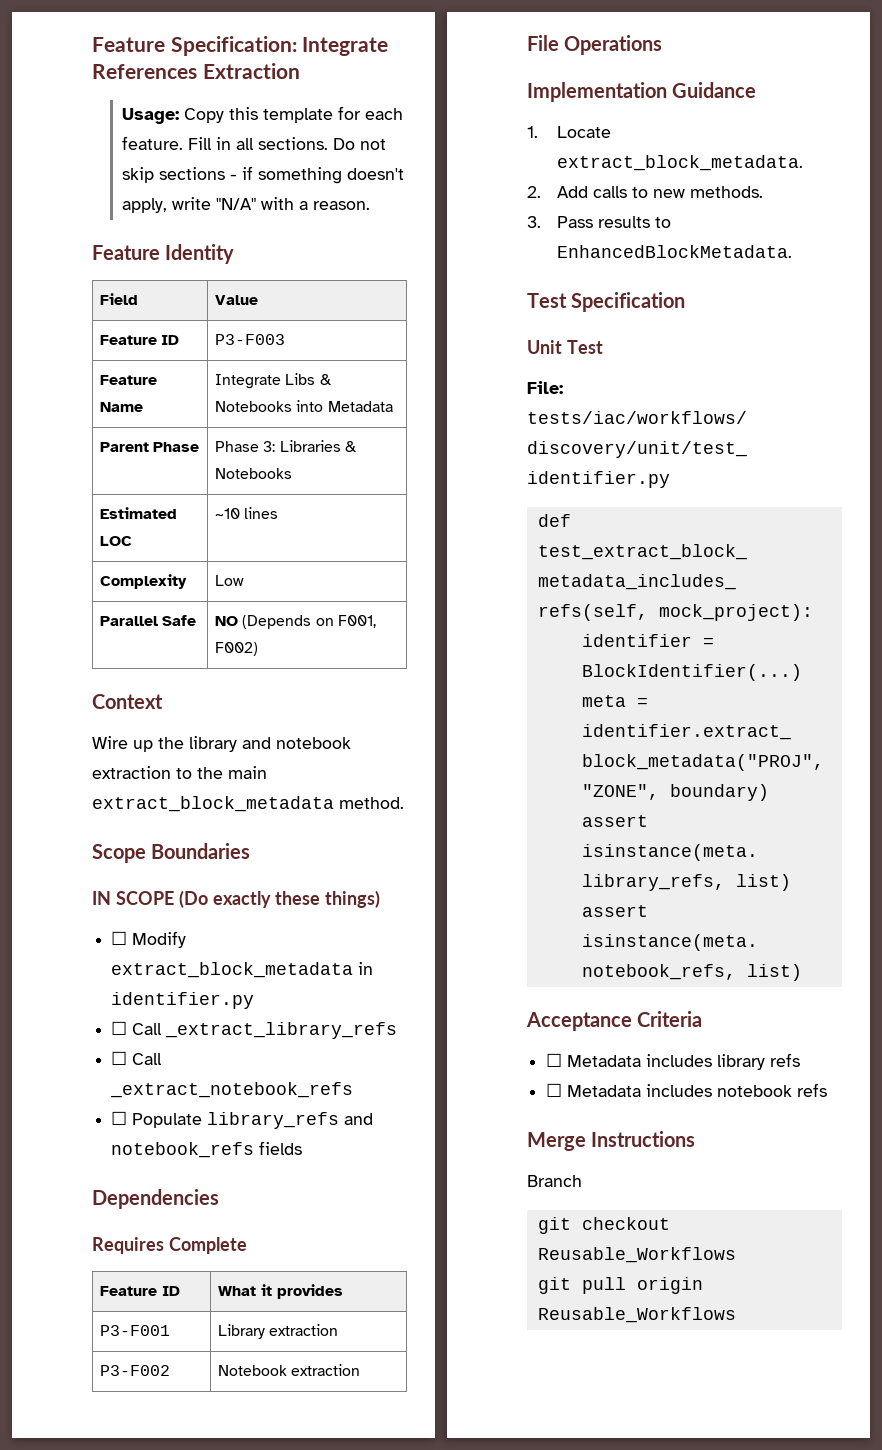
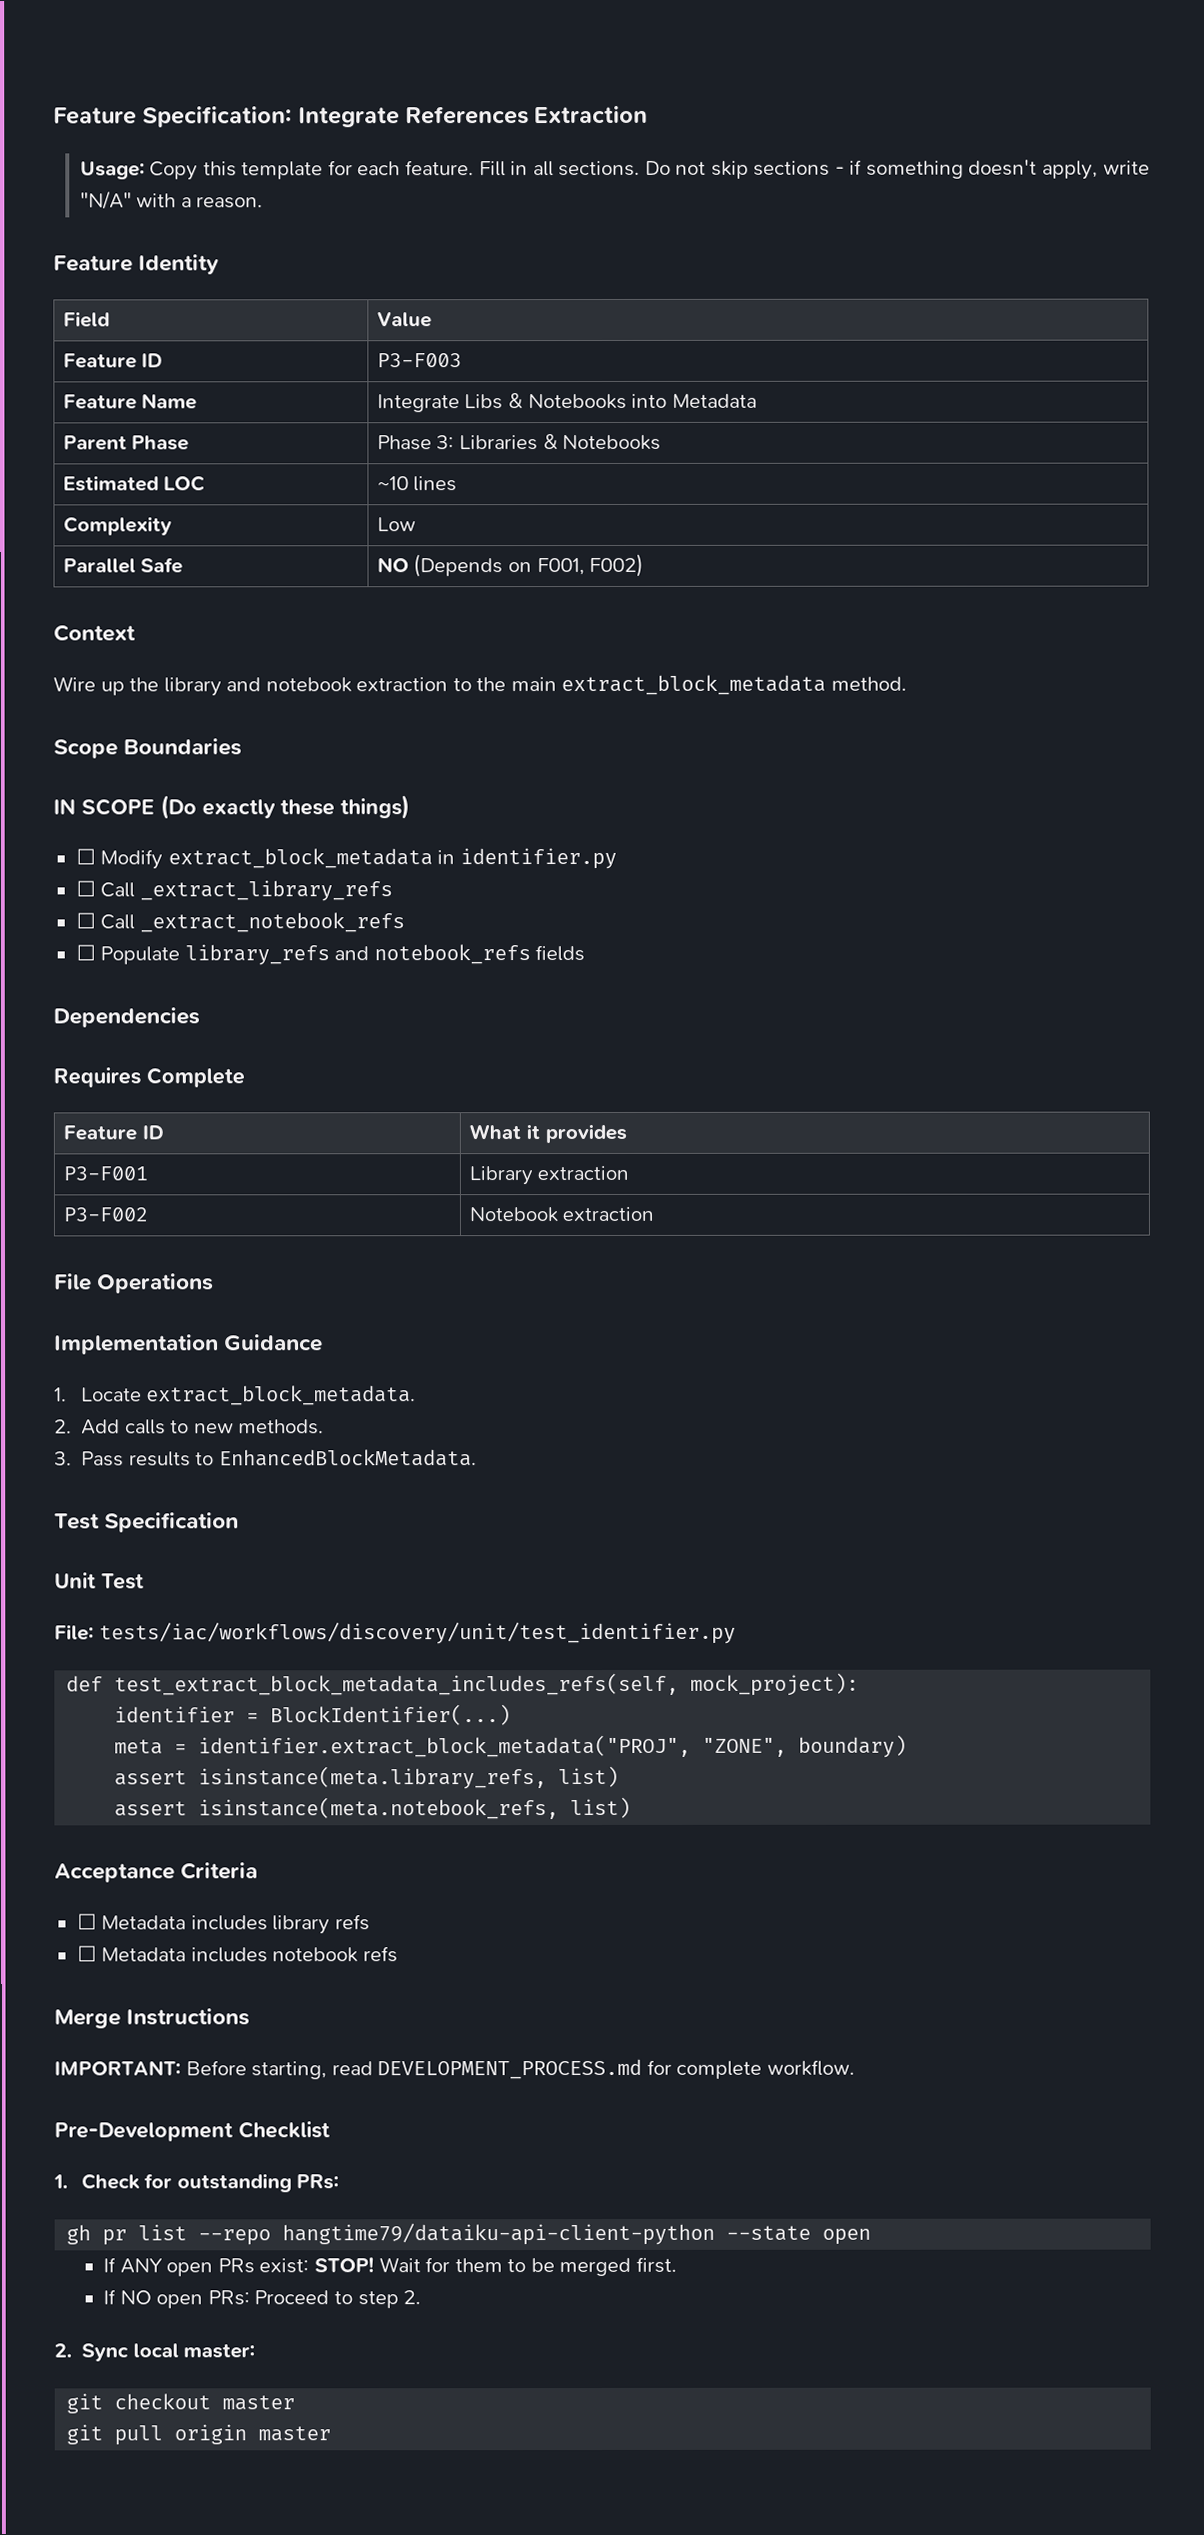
- Branch
+ IMPORTANT: Before starting, read DEVELOPMENT_PROCESS.md for complete workflow.
+ Pre-Development Checklist
+ 1. Check for outstanding PRs:
+ gh pr list --repo hangtime79/dataiku-api-client-python --state open
+ If ANY open PRs exist: STOP! Wait for them to be merged first.
+ If NO open PRs: Proceed to step 2.
+ 2. Sync local master:
- git checkout Reusable_Workflows
+ git checkout master
- git pull origin Reusable_Workflows
+ git pull origin master

